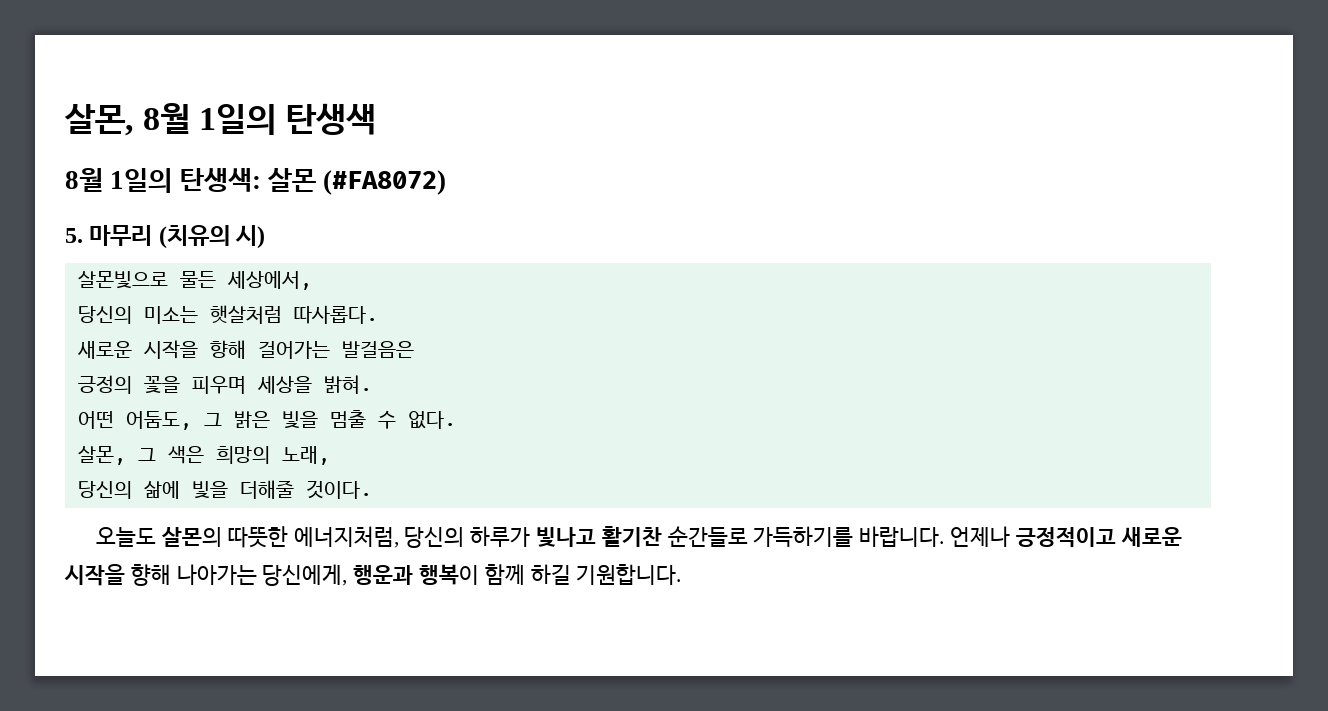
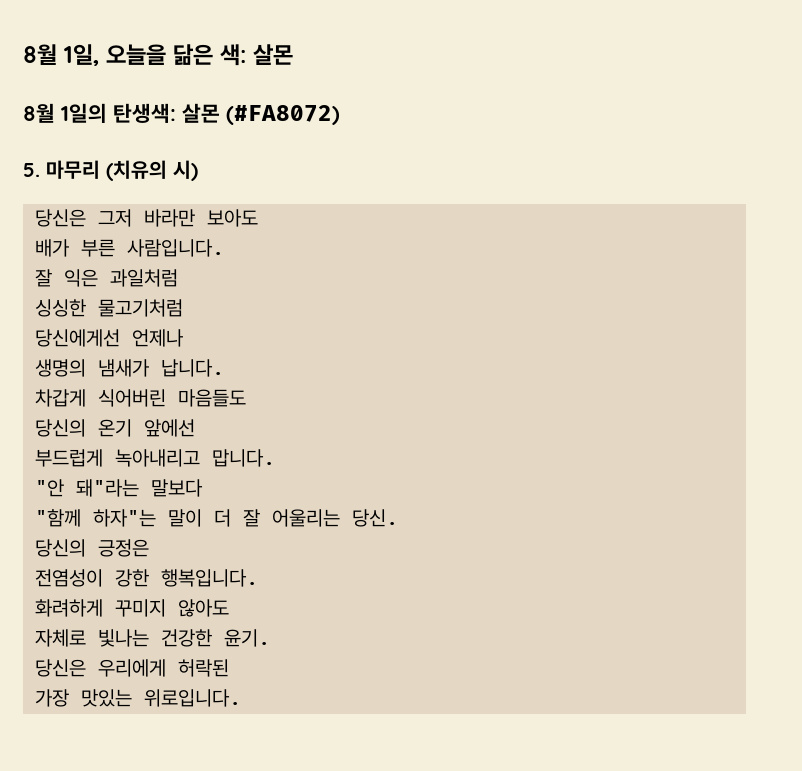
- 살몬, 8월 1일의 탄생색
+ 8월 1일, 오늘을 닮은 색: 살몬
- 살몬빛으로 물든 세상에서,
- 당신의 미소는 햇살처럼 따사롭다.
- 새로운 시작을 향해 걸어가는 발걸음은
- 긍정의 꽃을 피우며 세상을 밝혀.
- 어떤 어둠도, 그 밝은 빛을 멈출 수 없다.
- 살몬, 그 색은 희망의 노래,
- 당신의 삶에 빛을 더해줄 것이다.
- 오늘도 살몬의 따뜻한 에너지처럼, 당신의 하루가 빛나고 활기찬 순간들로 가득하기를 바랍니다. 언제나 긍정적이고 새로운 시작을 향해 나아가는 당신에게, 행운과 행복이 함께 하길 기원합니다.
+ 당신은 그저 바라만 보아도
+ 배가 부른 사람입니다.
+ 잘 익은 과일처럼
+ 싱싱한 물고기처럼
+ 당신에게선 언제나
+ 생명의 냄새가 납니다.
+ 차갑게 식어버린 마음들도
+ 당신의 온기 앞에선
+ 부드럽게 녹아내리고 맙니다.
+ "안 돼"라는 말보다
+ "함께 하자"는 말이 더 잘 어울리는 당신.
+ 당신의 긍정은
+ 전염성이 강한 행복입니다.
+ 화려하게 꾸미지 않아도
+ 자체로 빛나는 건강한 윤기.
+ 당신은 우리에게 허락된
+ 가장 맛있는 위로입니다.

